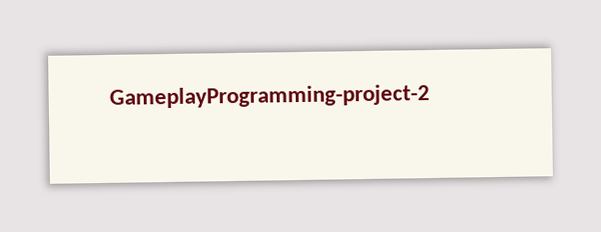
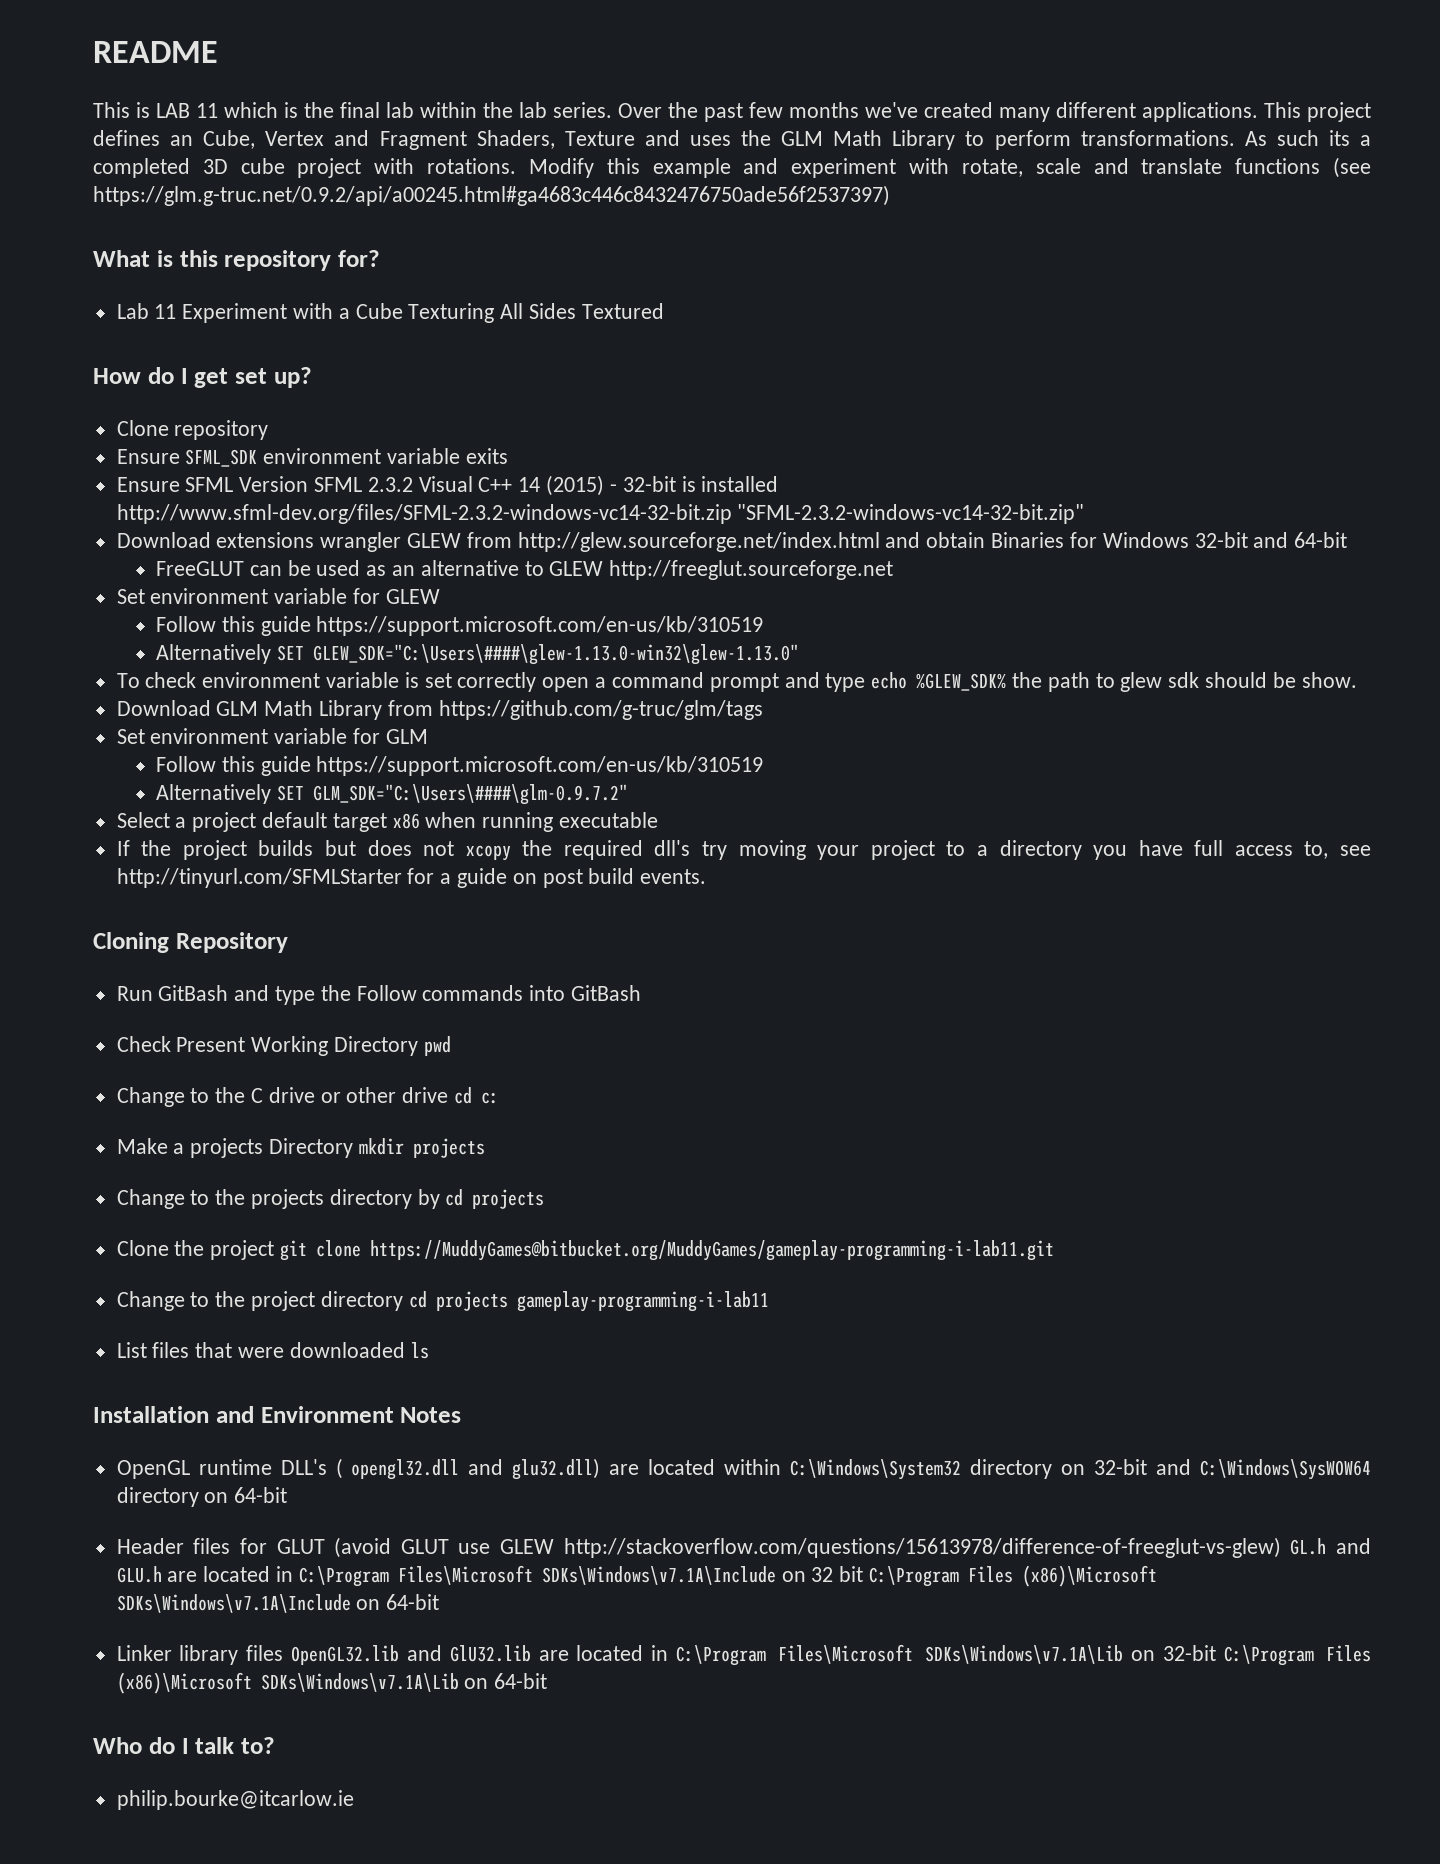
- GameplayProgramming-project-2
+ README
+ This is LAB 11 which is the final lab within the lab series. Over the past few months we've created many different applications. This project defines an Cube, Vertex and Fragment Shaders, Texture and uses the GLM Math Library to perform transformations. As such its a completed 3D cube project with rotations. Modify this example and experiment with rotate, scale and translate functions (see https://glm.g-truc.net/0.9.2/api/a00245.html#ga4683c446c8432476750ade56f2537397)
+ What is this repository for?
+ Lab 11 Experiment with a Cube Texturing All Sides Textured
+ How do I get set up?
+ Clone repository
+ Ensure SFML_SDK environment variable exits
+ Ensure SFML Version SFML 2.3.2 Visual C++ 14 (2015) - 32-bit is installed http://www.sfml-dev.org/files/SFML-2.3.2-windows-vc14-32-bit.zip "SFML-2.3.2-windows-vc14-32-bit.zip"
+ Download extensions wrangler GLEW from http://glew.sourceforge.net/index.html and obtain Binaries for Windows 32-bit and 64-bit
+ FreeGLUT can be used as an alternative to GLEW http://freeglut.sourceforge.net
+ Set environment variable for GLEW
+ Follow this guide https://support.microsoft.com/en-us/kb/310519
+ Alternatively SET GLEW_SDK="C:\Users\####\glew-1.13.0-win32\glew-1.13.0"
+ To check environment variable is set correctly open a command prompt and type echo %GLEW_SDK% the path to glew sdk should be show.
+ Download GLM Math Library from https://github.com/g-truc/glm/tags
+ Set environment variable for GLM
+ Follow this guide https://support.microsoft.com/en-us/kb/310519
+ Alternatively SET GLM_SDK="C:\Users\####\glm-0.9.7.2"
+ Select a project default target x86 when running executable
+ If the project builds but does not xcopy the required dll's try moving your project to a directory you have full access to, see http://tinyurl.com/SFMLStarter for a guide on post build events.
+ Cloning Repository
+ Run GitBash and type the Follow commands into GitBash
+ Check Present Working Directory pwd
+ Change to the C drive or other drive cd c:
+ Make a projects Directory mkdir projects
+ Change to the projects directory by cd projects
+ Clone the project git clone https://MuddyGames@bitbucket.org/MuddyGames/gameplay-programming-i-lab11.git
+ Change to the project directory cd projects gameplay-programming-i-lab11
+ List files that were downloaded ls
+ Installation and Environment Notes
+ OpenGL runtime DLL's ( opengl32.dll and glu32.dll) are located within C:\Windows\System32 directory on 32-bit and C:\Windows\SysWOW64 directory on 64-bit
+ Header files for GLUT (avoid GLUT use GLEW http://stackoverflow.com/questions/15613978/difference-of-freeglut-vs-glew) GL.h and GLU.h are located in C:\Program Files\Microsoft SDKs\Windows\v7.1A\Include on 32 bit C:\Program Files (x86)\Microsoft SDKs\Windows\v7.1A\Include on 64-bit
+ Linker library files OpenGL32.lib and GlU32.lib are located in C:\Program Files\Microsoft SDKs\Windows\v7.1A\Lib on 32-bit C:\Program Files (x86)\Microsoft SDKs\Windows\v7.1A\Lib on 64-bit
+ Who do I talk to?
+ philip.bourke@itcarlow.ie

